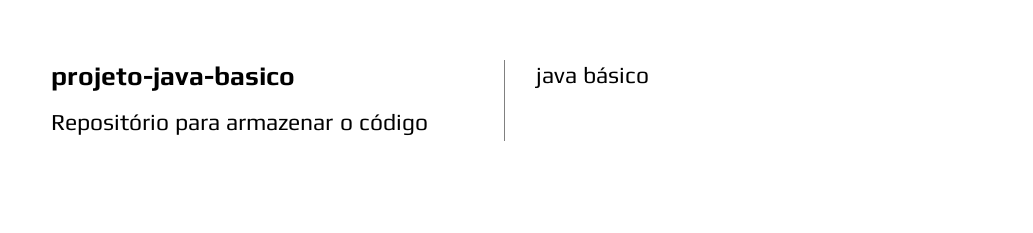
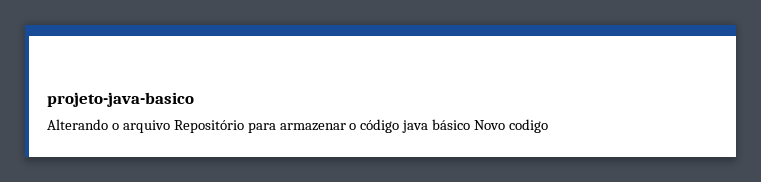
- Repositório para armazenar o código java básico
+ Alterando o arquivo Repositório para armazenar o código java básico Novo codigo

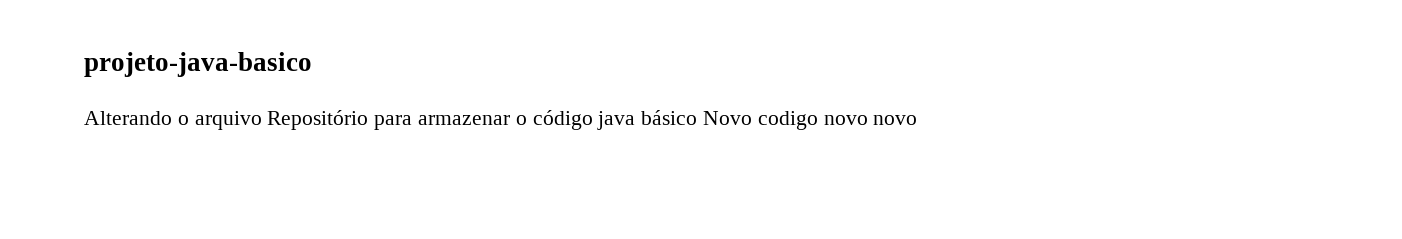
- Alterando o arquivo Repositório para armazenar o código java básico Novo codigo
+ Alterando o arquivo Repositório para armazenar o código java básico Novo codigo novo novo

